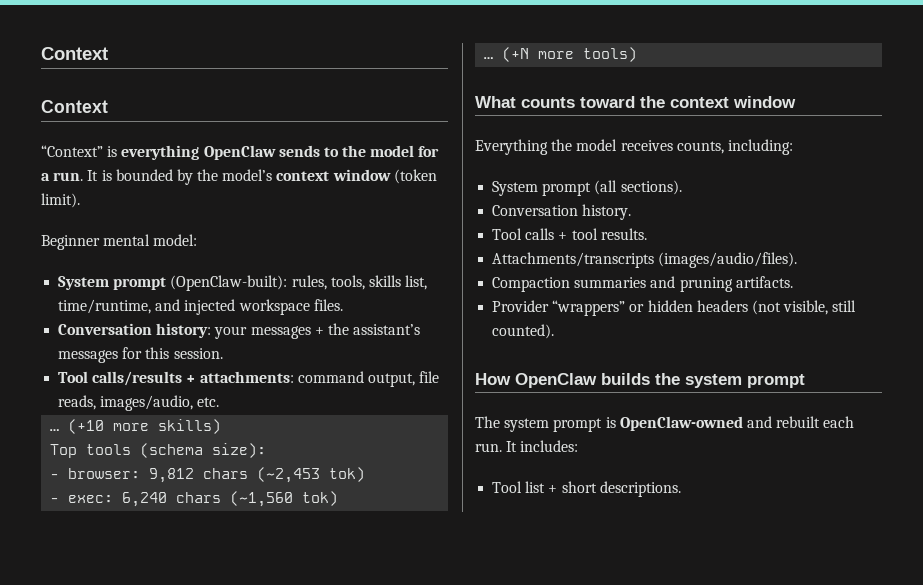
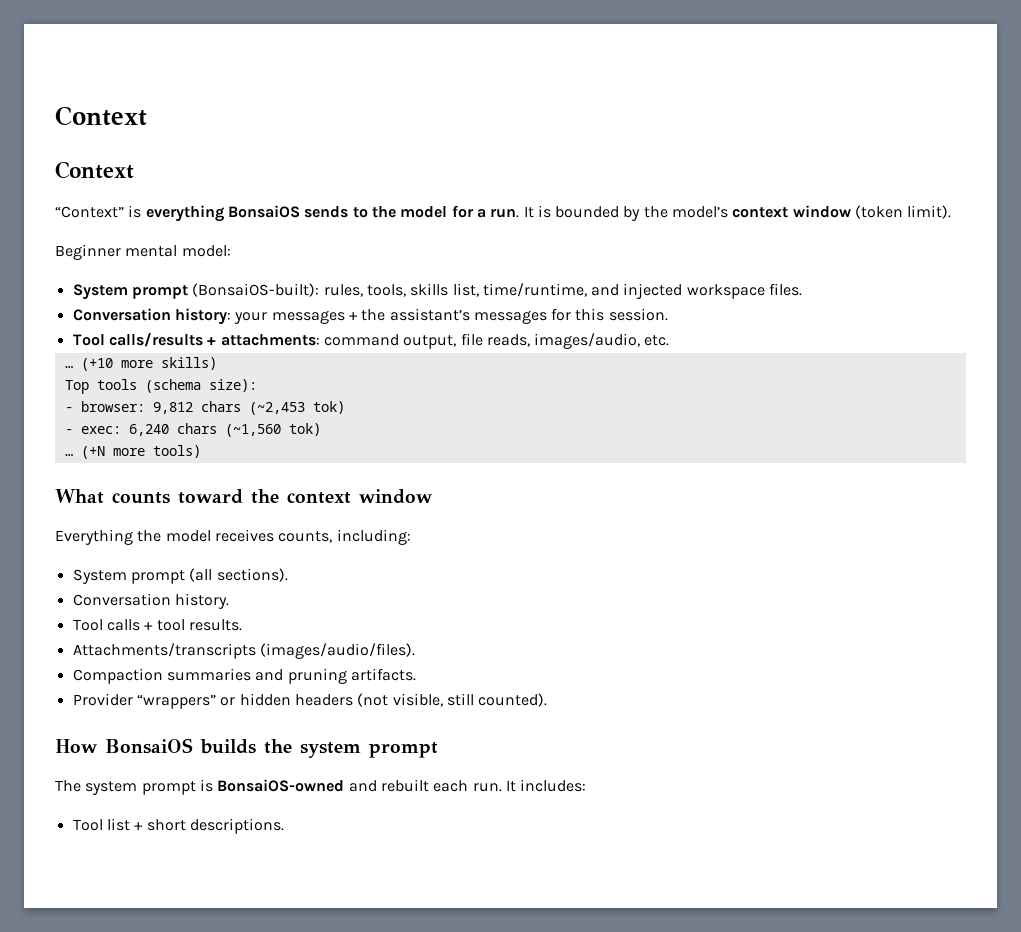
- “Context” is everything OpenClaw sends to the model for a run.
+ “Context” is everything BonsaiOS sends to the model for a run.
- System prompt (OpenClaw-built): rules, tools, skills list, time/runtime, and injected workspace files.
+ System prompt (BonsaiOS-built): rules, tools, skills list, time/runtime, and injected workspace files.
- How OpenClaw builds the system prompt
+ How BonsaiOS builds the system prompt
- The system prompt is OpenClaw-owned and rebuilt each run.
+ The system prompt is BonsaiOS-owned and rebuilt each run.

